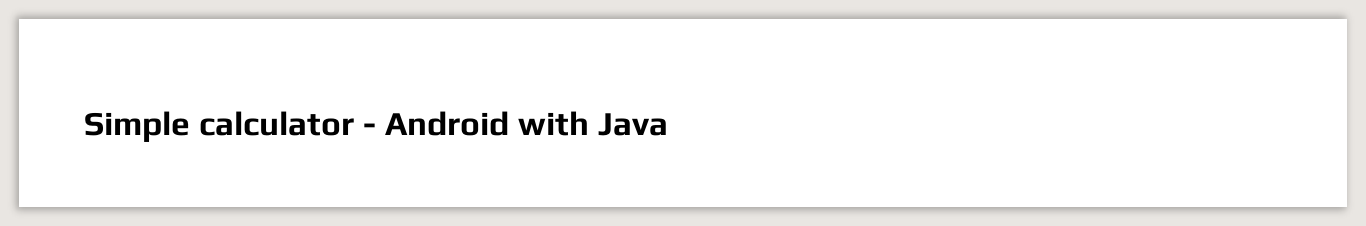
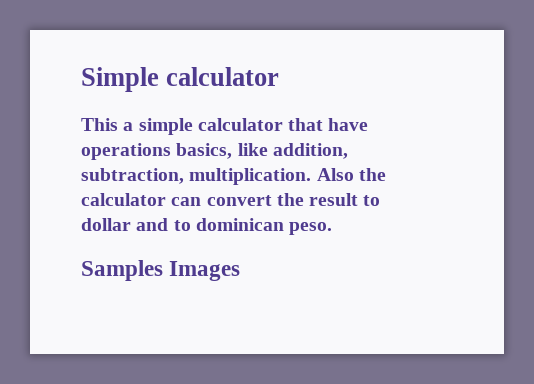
- Simple calculator - Android with Java
+ Simple calculator
+ This a simple calculator that have operations basics, like addition, subtraction, multiplication. Also the calculator can convert the result to dollar and to dominican peso.
+ Samples Images

